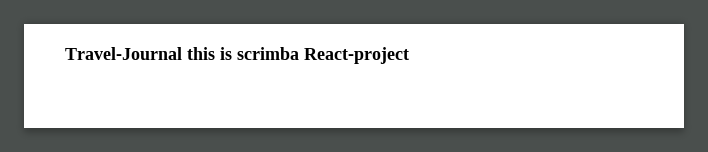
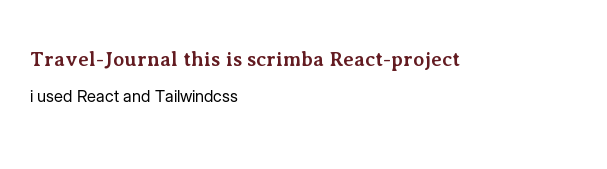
+ i used React and Tailwindcss

